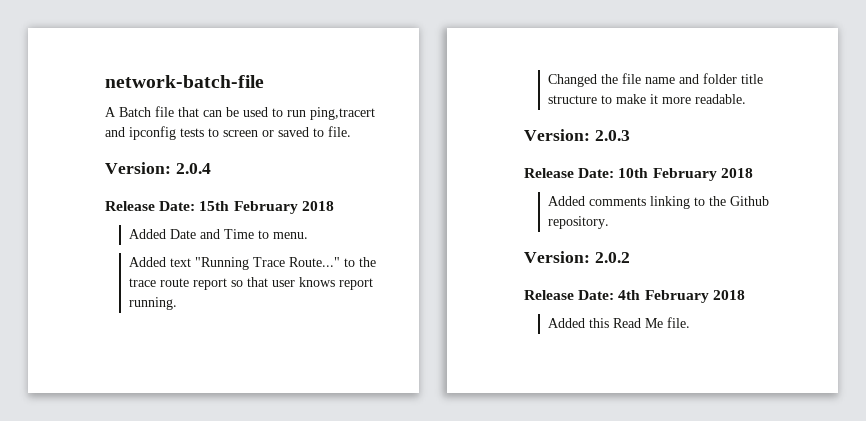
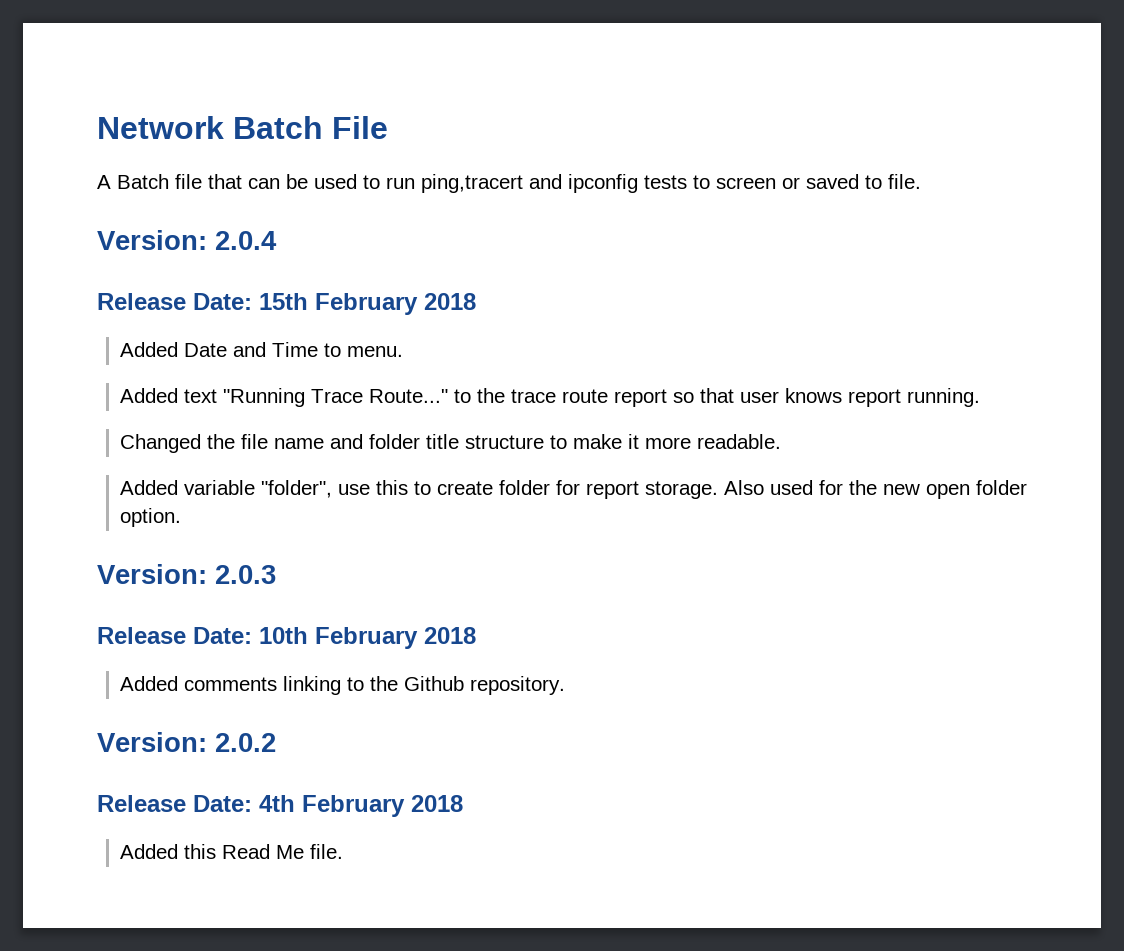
- network-batch-file
+ Network Batch File
+ Added variable "folder", use this to create folder for report storage. Also used for the new open folder option.

